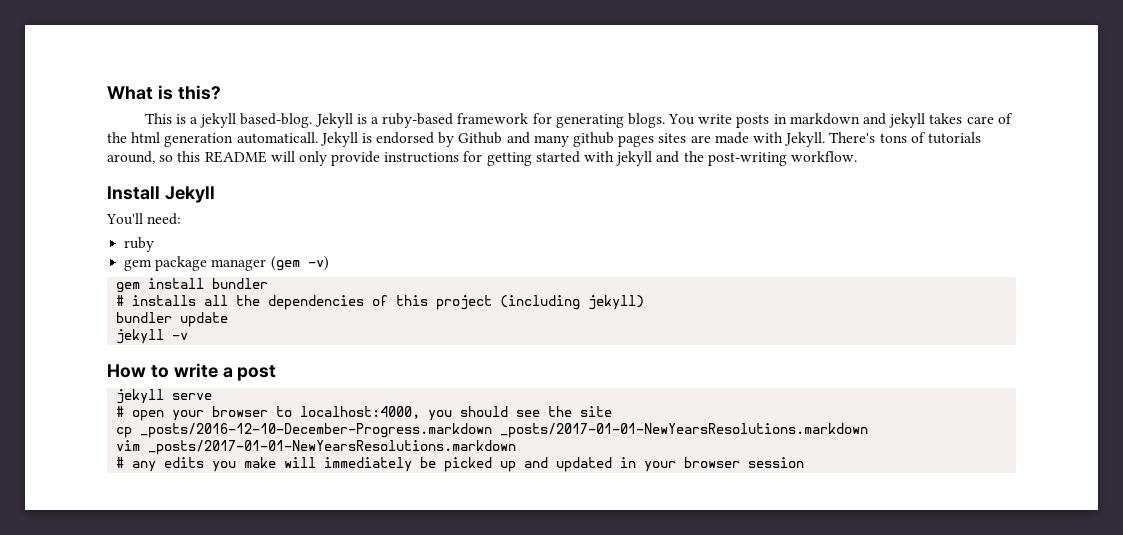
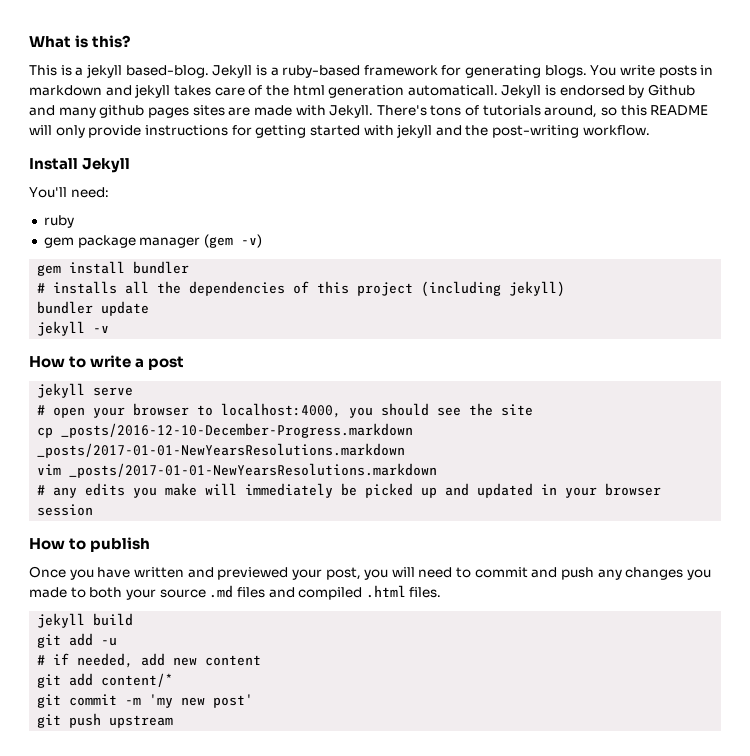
+ How to publish
+ Once you have written and previewed your post, you will need to commit and push any changes you made to both your source .md files and compiled .html files.
+ jekyll build
+ git add -u
+ # if needed, add new content
+ git add content/*
+ git commit -m 'my new post'
+ git push upstream

